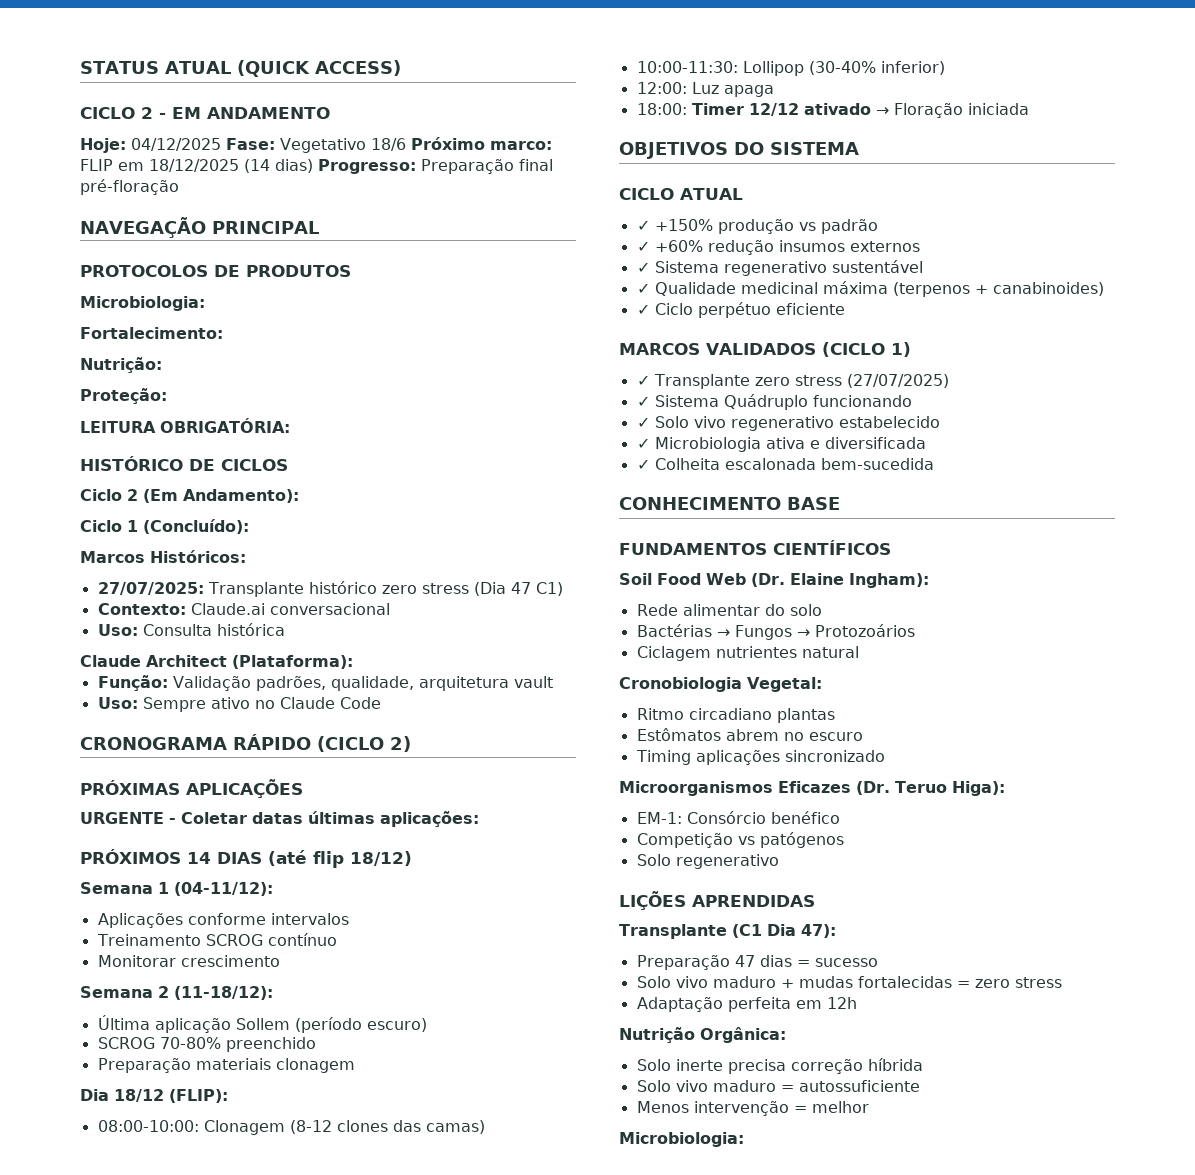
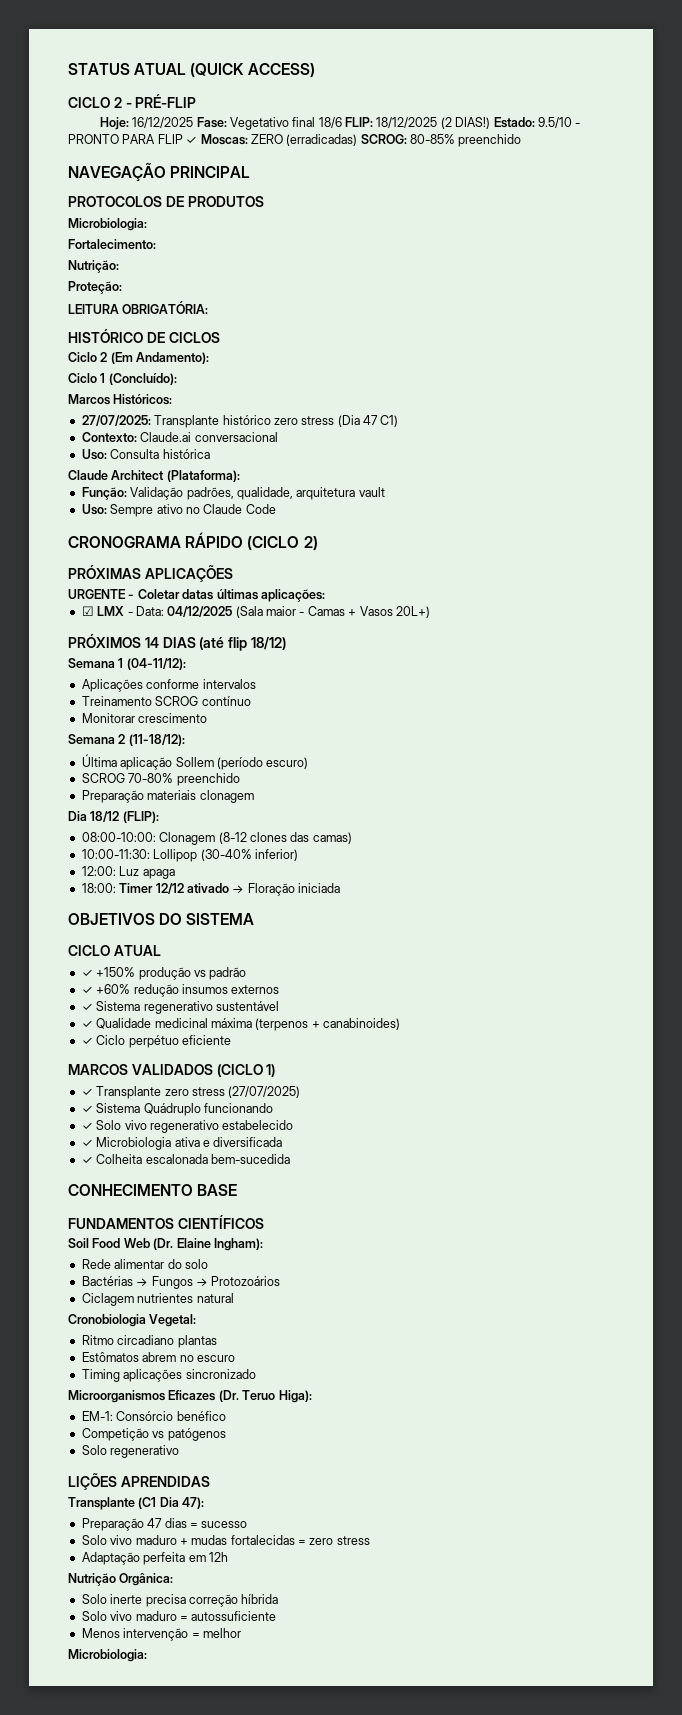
- CICLO 2 - EM ANDAMENTO
+ CICLO 2 - PRÉ-FLIP
- Hoje: 04/12/2025 Fase: Vegetativo 18/6 Próximo marco: FLIP em 18/12/2025 (14 dias) Progresso: Preparação final pré-floração
+ Hoje: 16/12/2025 Fase: Vegetativo final 18/6 FLIP: 18/12/2025 (2 DIAS!) Estado: 9.5/10 - PRONTO PARA FLIP ✓ Moscas: ZERO (erradicadas) SCROG: 80-85% preenchido
+ ☑ LMX - Data: 04/12/2025 (Sala maior - Camas + Vasos 20L+)

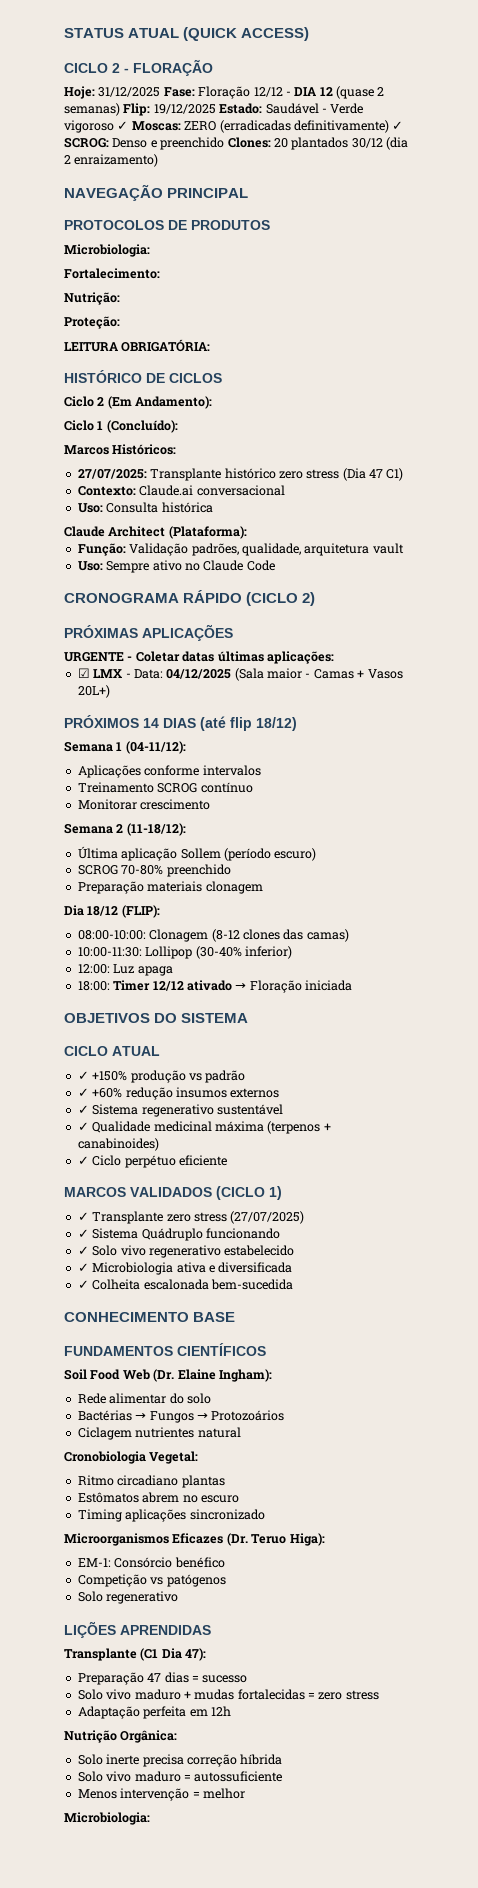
- CICLO 2 - PRÉ-FLIP
+ CICLO 2 - FLORAÇÃO
- Hoje: 16/12/2025 Fase: Vegetativo final 18/6 FLIP: 18/12/2025 (2 DIAS!) Estado: 9.5/10 - PRONTO PARA FLIP ✓ Moscas: ZERO (erradicadas) SCROG: 80-85% preenchido
+ Hoje: 31/12/2025 Fase: Floração 12/12 - DIA 12 (quase 2 semanas) Flip: 19/12/2025 Estado: Saudável - Verde vigoroso ✓ Moscas: ZERO (erradicadas definitivamente) ✓ SCROG: Denso e preenchido Clones: 20 plantados 30/12 (dia 2 enraizamento)

